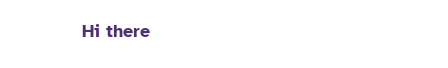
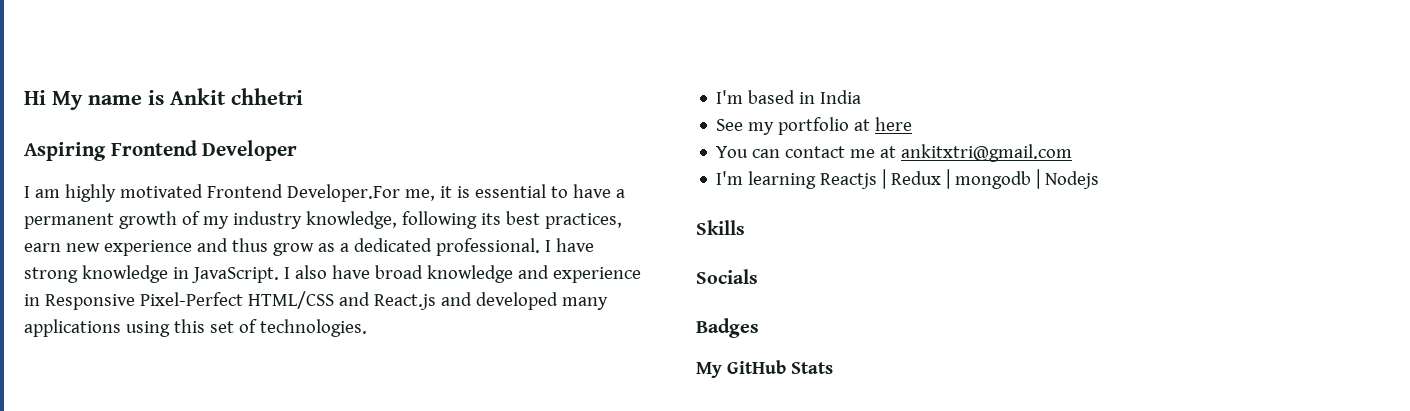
- Hi there
+ Hi My name is Ankit chhetri
+ Aspiring Frontend Developer
+ I am highly motivated Frontend Developer.For me, it is essential to have a permanent growth of my industry knowledge, following its best practices, earn new experience and thus grow as a dedicated professional. I have strong knowledge in JavaScript. I also have broad knowledge and experience in Responsive Pixel-Perfect HTML/CSS and React.js and developed many applications using this set of technologies.
+ I'm based in India
+ See my portfolio at here
+ You can contact me at ankitxtri@gmail.com
+ I'm learning Reactjs | Redux | mongodb | Nodejs
+ Skills
+ Socials
+ Badges
+ My GitHub Stats

